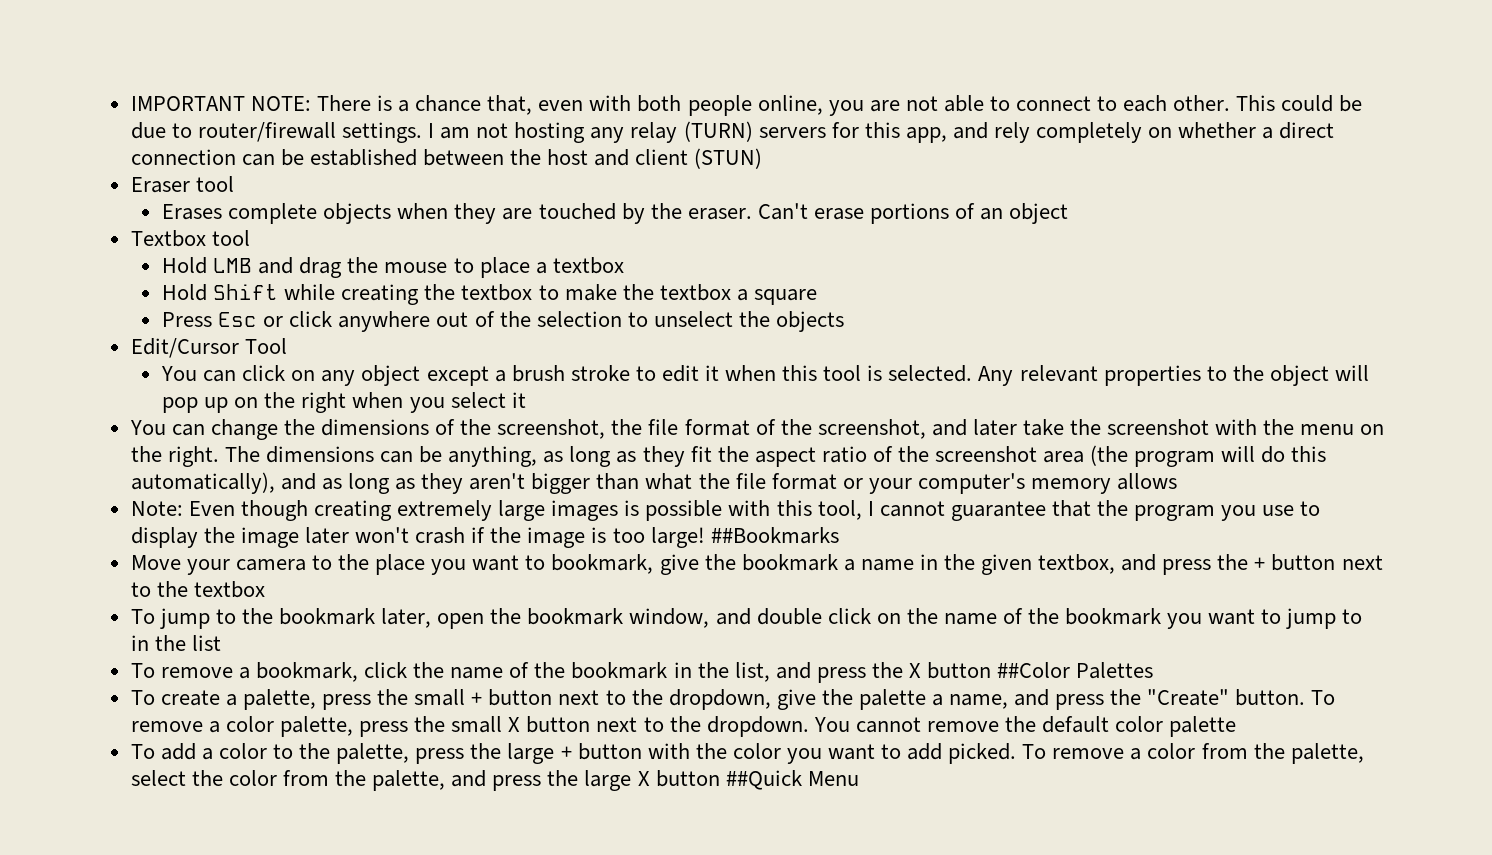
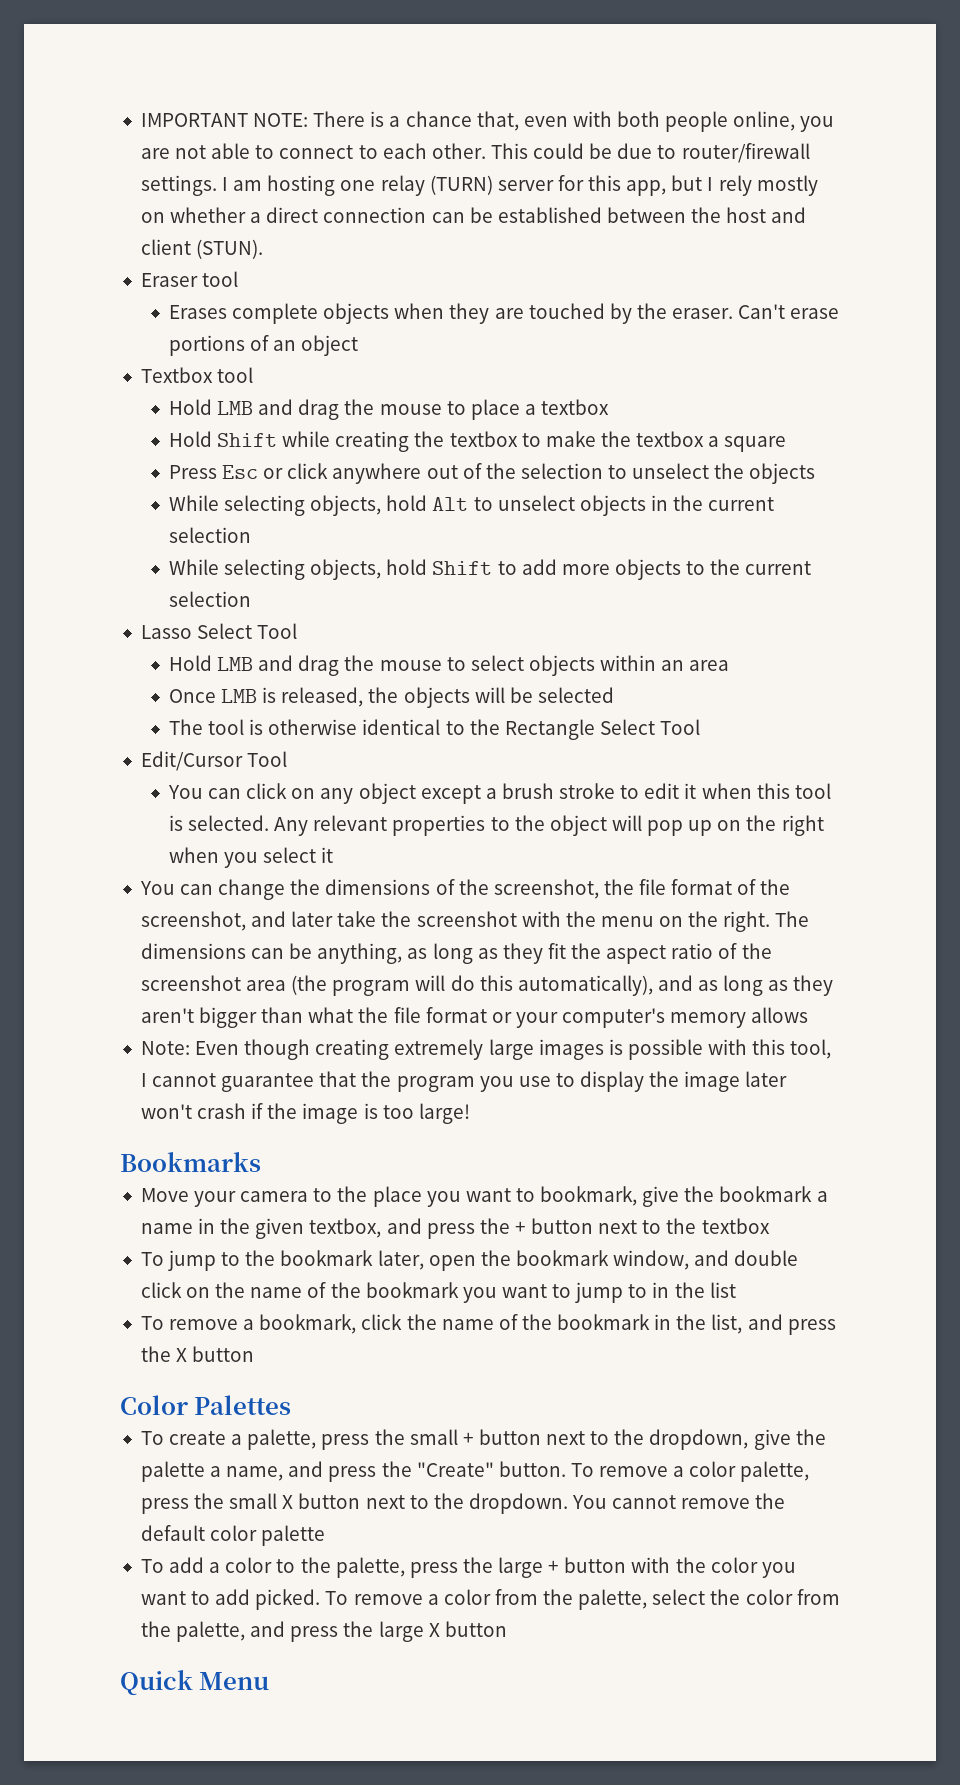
- I am not hosting any relay (TURN) servers for this app, and rely completely on whether a direct connection can be established between the host and client (STUN)
+ I am hosting one relay (TURN) server for this app, but I rely mostly on whether a direct connection can be established between the host and client (STUN).
+ While selecting objects, hold Alt to unselect objects in the current selection
+ While selecting objects, hold Shift to add more objects to the current selection
+ Lasso Select Tool
+ Hold LMB and drag the mouse to select objects within an area
+ Once LMB is released, the objects will be selected
+ The tool is otherwise identical to the Rectangle Select Tool
- Note: Even though creating extremely large images is possible with this tool, I cannot guarantee that the program you use to display the image later won't crash if the image is too large! ##Bookmarks
+ Note: Even though creating extremely large images is possible with this tool, I cannot guarantee that the program you use to display the image later won't crash if the image is too large!
+ Bookmarks
- To remove a bookmark, click the name of the bookmark in the list, and press the X button ##Color Palettes
+ To remove a bookmark, click the name of the bookmark in the list, and press the X button
+ Color Palettes
- To remove a color from the palette, select the color from the palette, and press the large X button ##Quick Menu
+ To remove a color from the palette, select the color from the palette, and press the large X button
+ Quick Menu

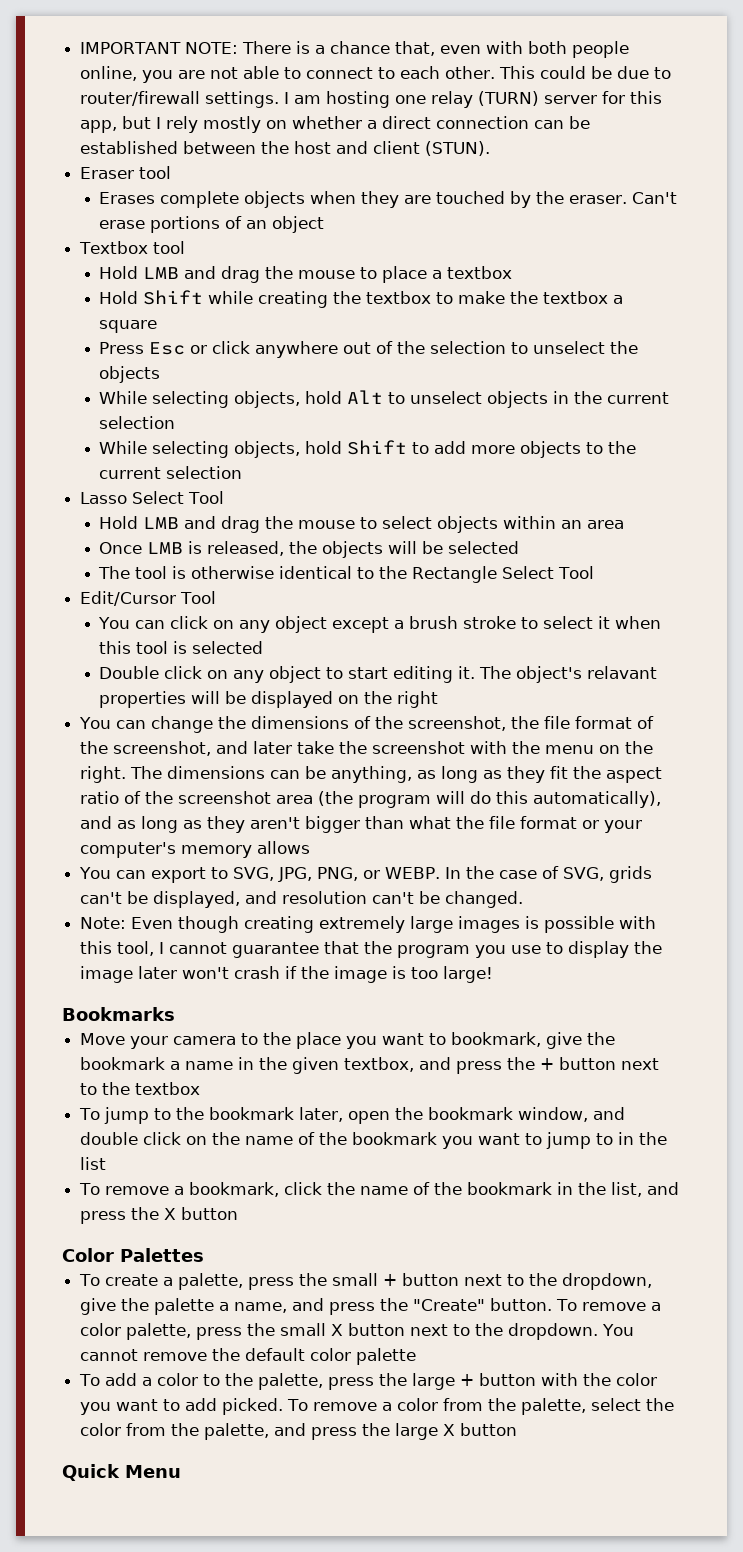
- You can click on any object except a brush stroke to edit it when this tool is selected. Any relevant properties to the object will pop up on the right when you select it
+ You can click on any object except a brush stroke to select it when this tool is selected
+ Double click on any object to start editing it. The object's relavant properties will be displayed on the right
+ You can export to SVG, JPG, PNG, or WEBP. In the case of SVG, grids can't be displayed, and resolution can't be changed.

